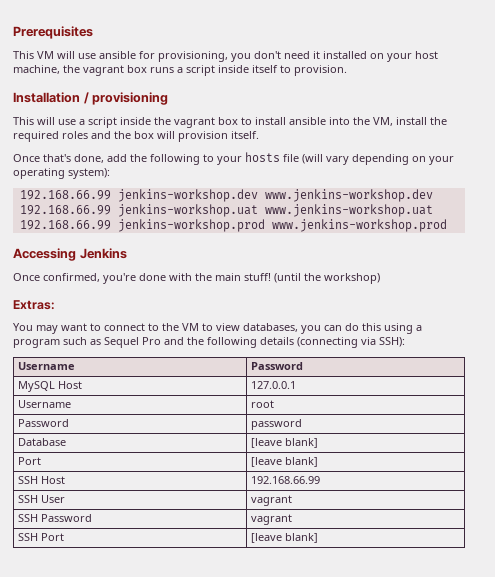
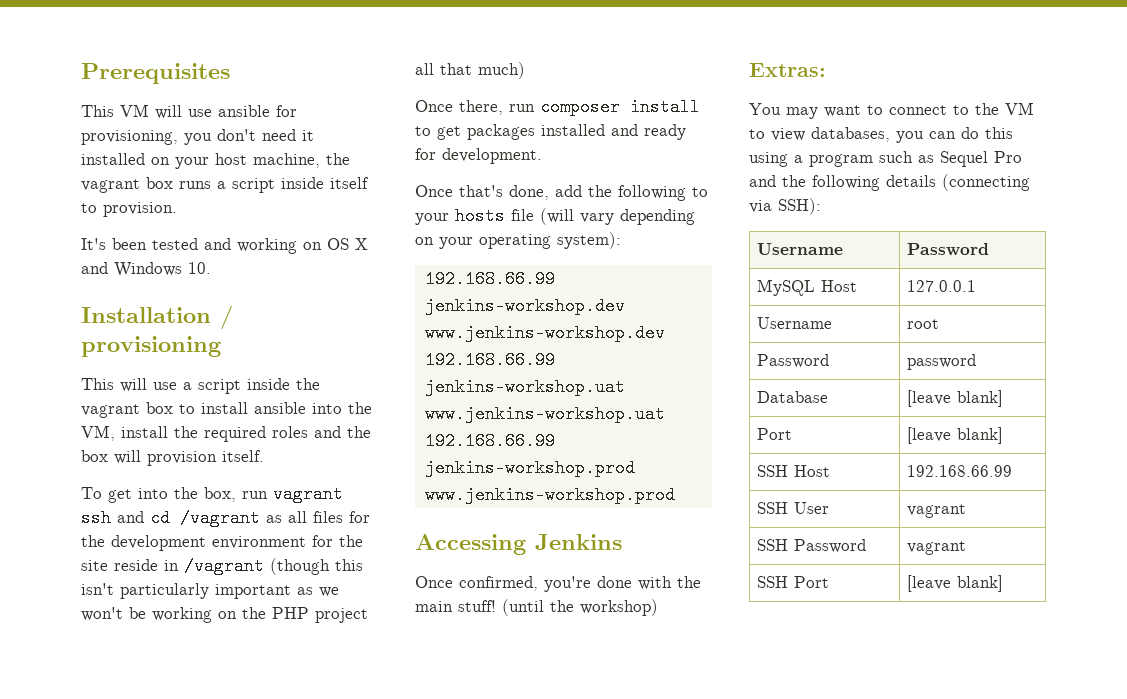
+ It's been tested and working on OS X and Windows 10.
+ To get into the box, run vagrant ssh and cd /vagrant as all files for the development environment for the site reside in /vagrant (though this isn't particularly important as we won't be working on the PHP project all that much)
+ Once there, run composer install to get packages installed and ready for development.

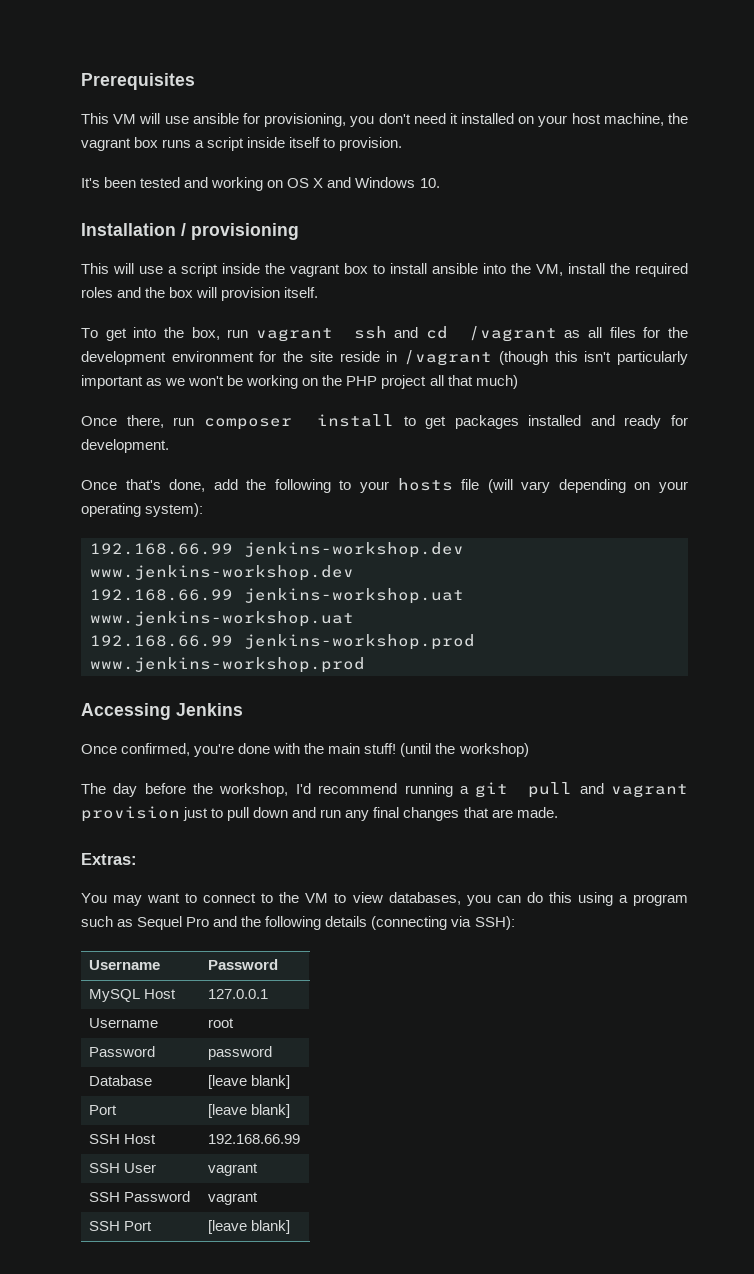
+ The day before the workshop, I'd recommend running a git pull and vagrant provision just to pull down and run any final changes that are made.

